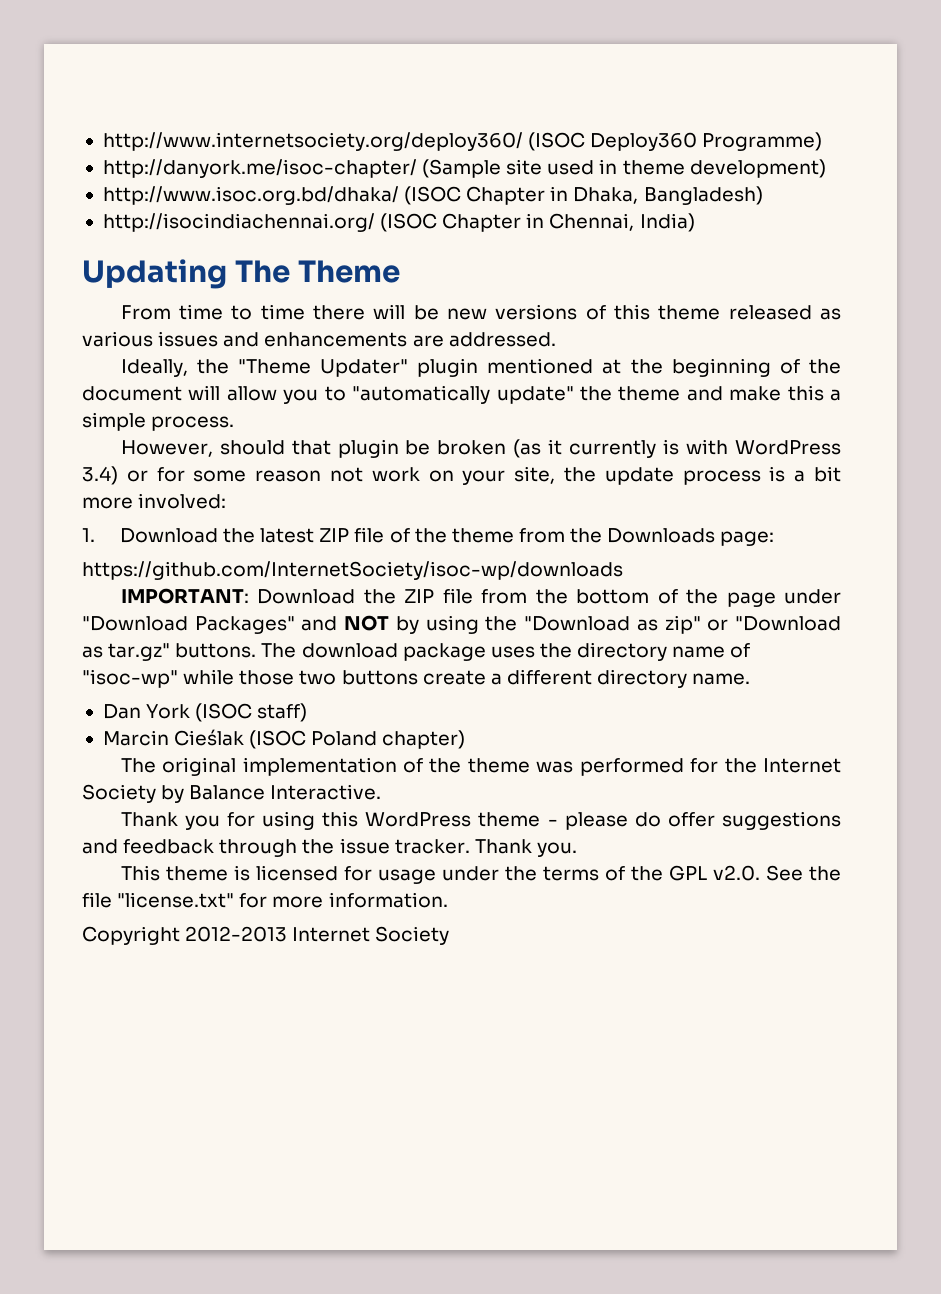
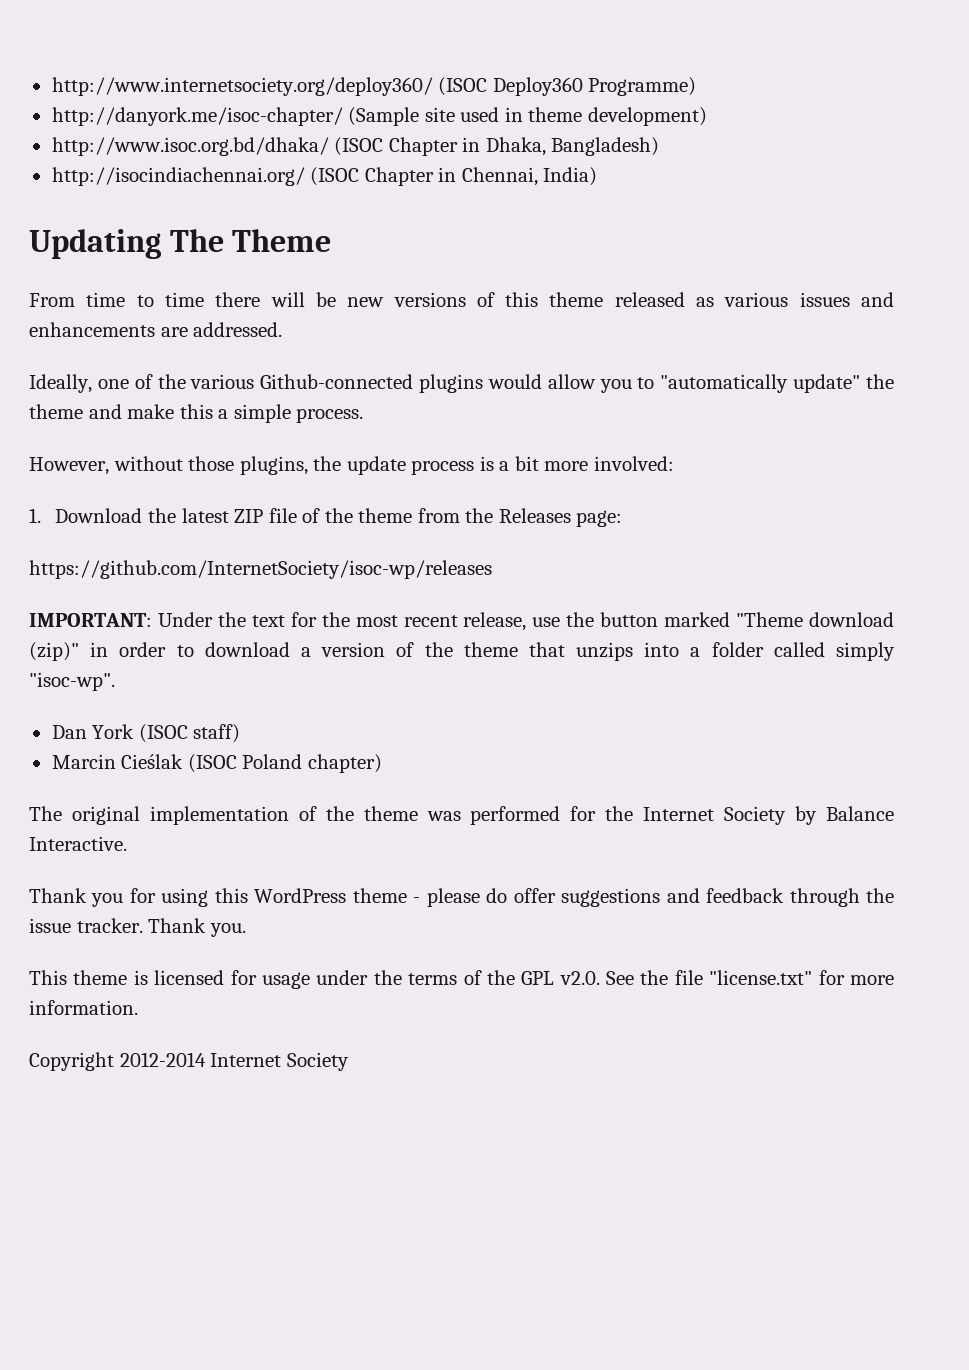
- Ideally, the "Theme Updater" plugin mentioned at the beginning of the document will allow you to "automatically update" the theme and make this a simple process.
+ Ideally, one of the various Github-connected plugins would allow you to "automatically update" the theme and make this a simple process.
- However, should that plugin be broken (as it currently is with WordPress 3.4) or for some reason not work on your site, the update process is a bit more involved:
+ However, without those plugins, the update process is a bit more involved:
- 1. Download the latest ZIP file of the theme from the Downloads page:
+ 1. Download the latest ZIP file of the theme from the Releases page:
- https://github.com/InternetSociety/isoc-wp/downloads
+ https://github.com/InternetSociety/isoc-wp/releases
- IMPORTANT: Download the ZIP file from the bottom of the page under "Download Packages" and NOT by using the "Download as zip" or "Download as tar.gz" buttons. The download package uses the directory name of "isoc-wp" while those two buttons create a different directory name.
+ IMPORTANT: Under the text for the most recent release, use the button marked "Theme download (zip)" in order to download a version of the theme that unzips into a folder called simply "isoc-wp".
- Copyright 2012-2013 Internet Society
+ Copyright 2012-2014 Internet Society

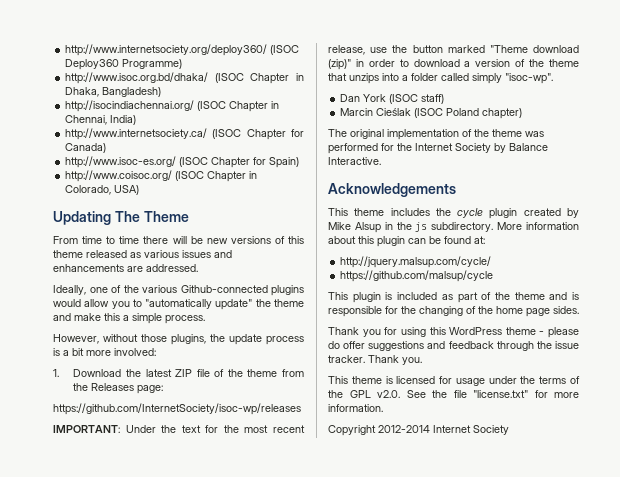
- http://danyork.me/isoc-chapter/ (Sample site used in theme development)
+ http://www.internetsociety.ca/ (ISOC Chapter for Canada)
+ http://www.isoc-es.org/ (ISOC Chapter for Spain)
+ http://www.coisoc.org/ (ISOC Chapter in Colorado, USA)
+ Acknowledgements
+ This theme includes the cycle plugin created by Mike Alsup in the js subdirectory. More information about this plugin can be found at:
+ http://jquery.malsup.com/cycle/
+ https://github.com/malsup/cycle
+ This plugin is included as part of the theme and is responsible for the changing of the home page sides.

